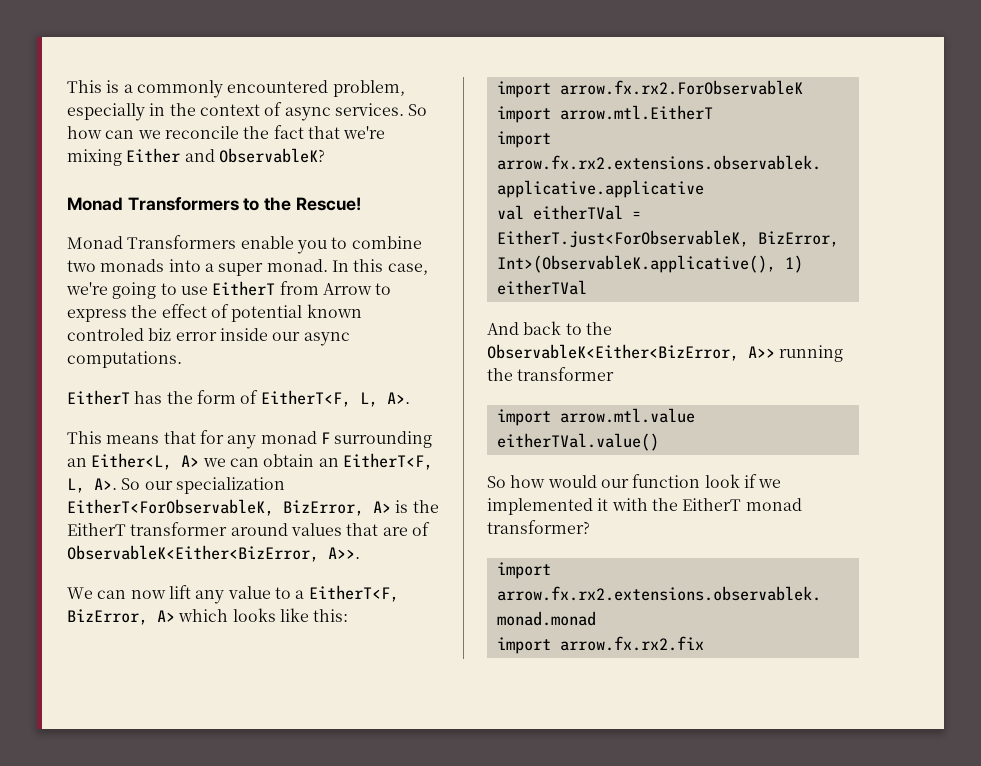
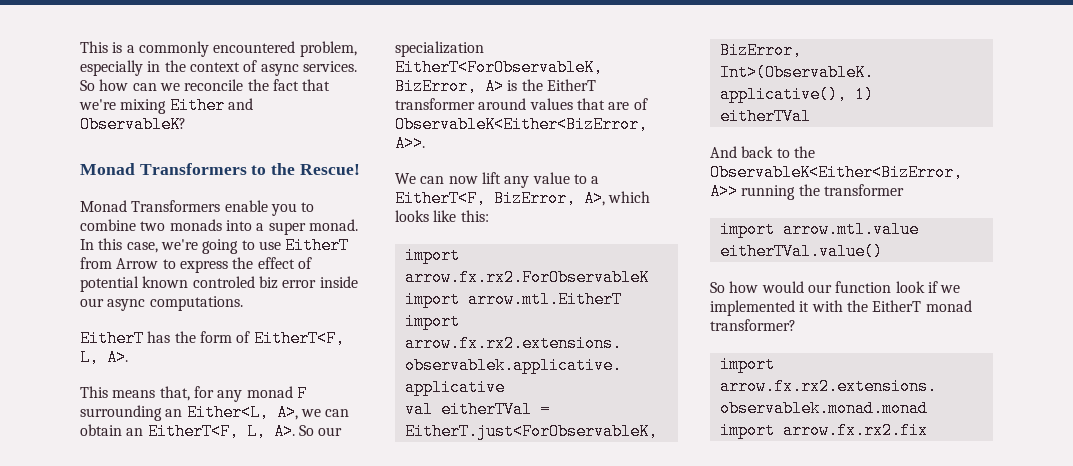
- This means that for any monad F surrounding an Either<L, A> we can obtain an EitherT<F, L, A>. So our specialization EitherT<ForObservableK, BizError, A> is the EitherT transformer around values that are of ObservableK<Either<BizError, A>>.
+ This means that, for any monad F surrounding an Either<L, A>, we can obtain an EitherT<F, L, A>. So our specialization EitherT<ForObservableK, BizError, A> is the EitherT transformer around values that are of ObservableK<Either<BizError, A>>.
- We can now lift any value to a EitherT<F, BizError, A> which looks like this:
+ We can now lift any value to a EitherT<F, BizError, A>, which looks like this:

